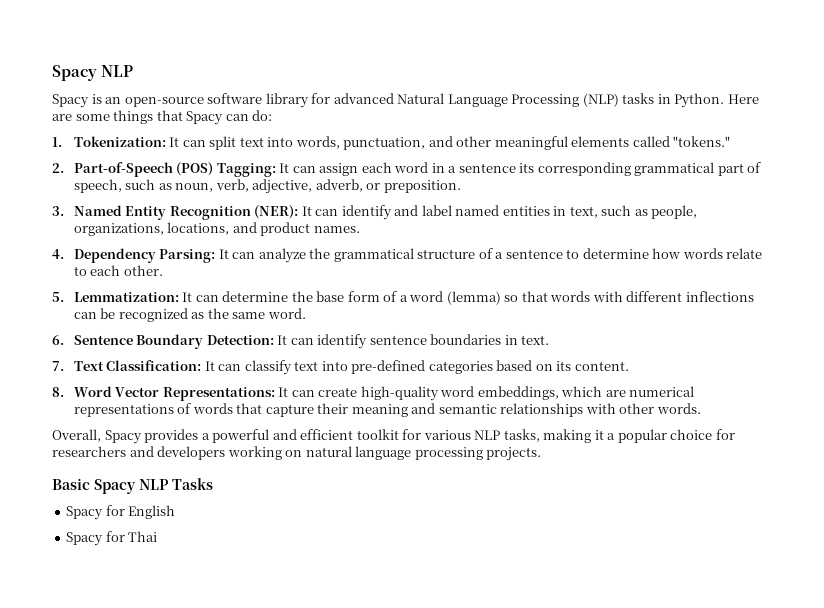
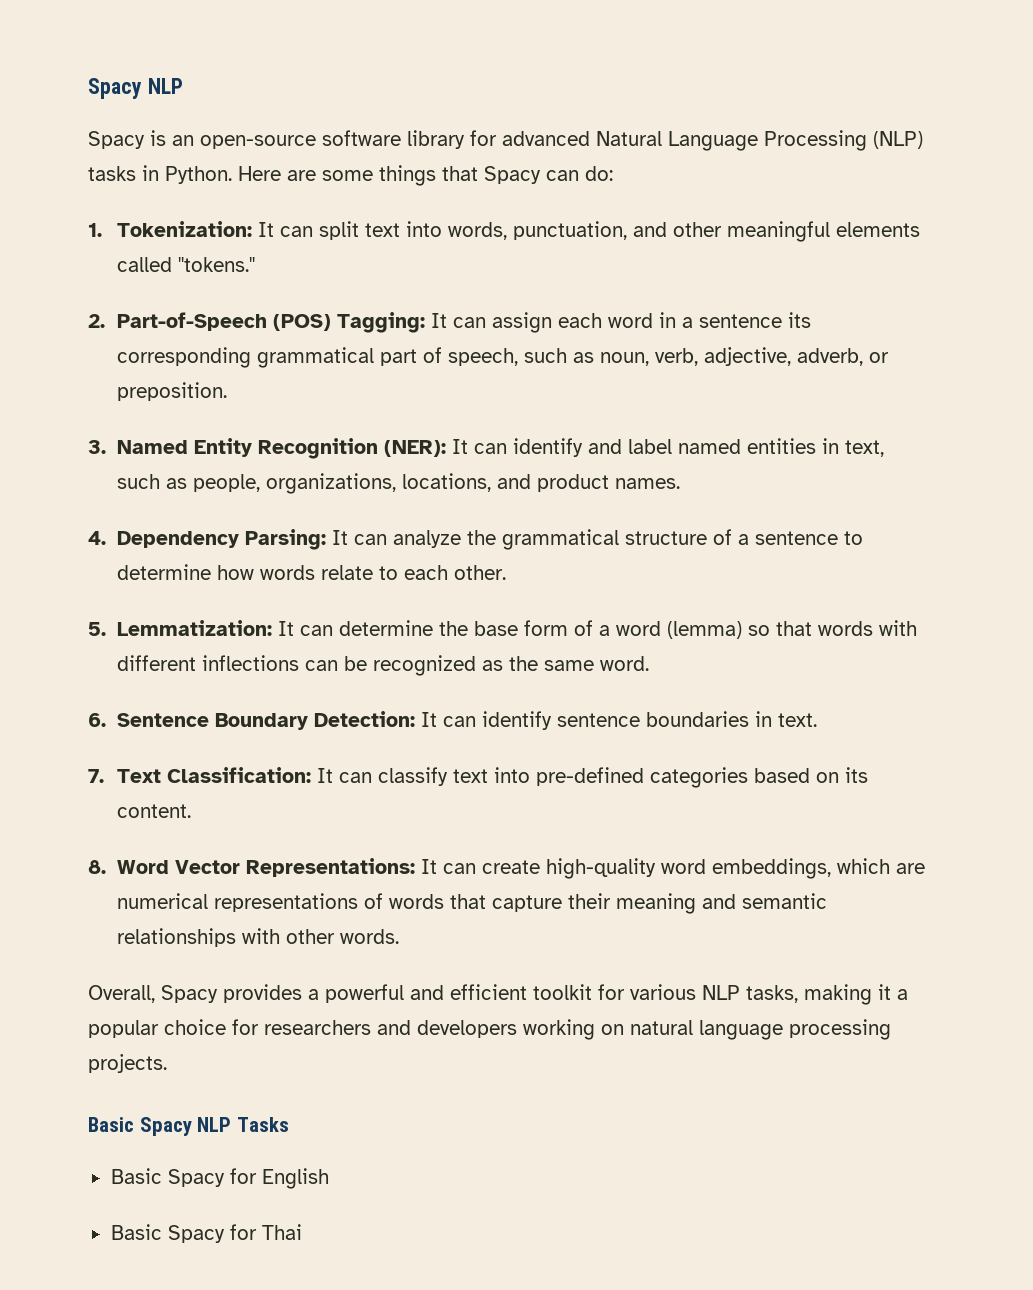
- Spacy for English
+ Basic Spacy for English
- Spacy for Thai
+ Basic Spacy for Thai

